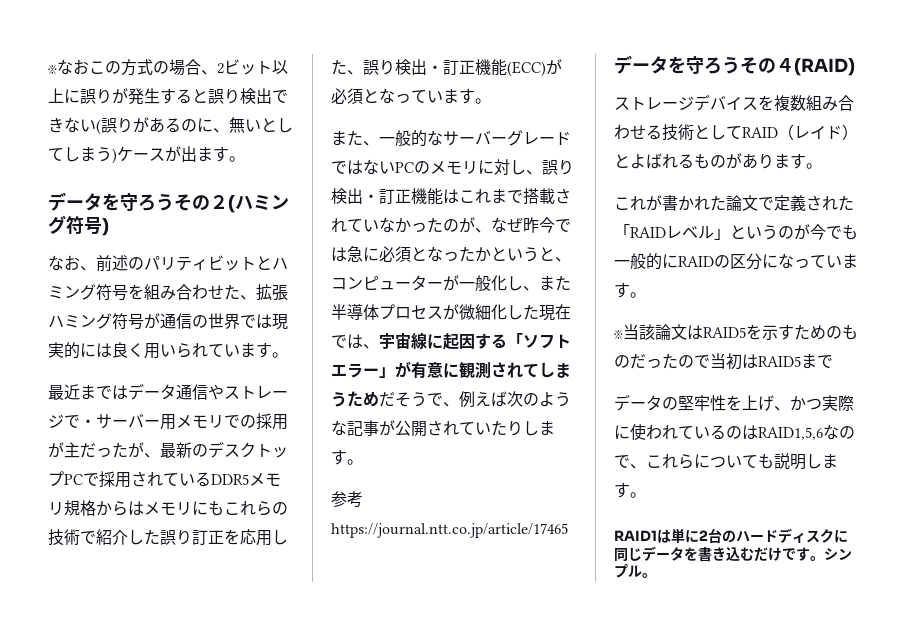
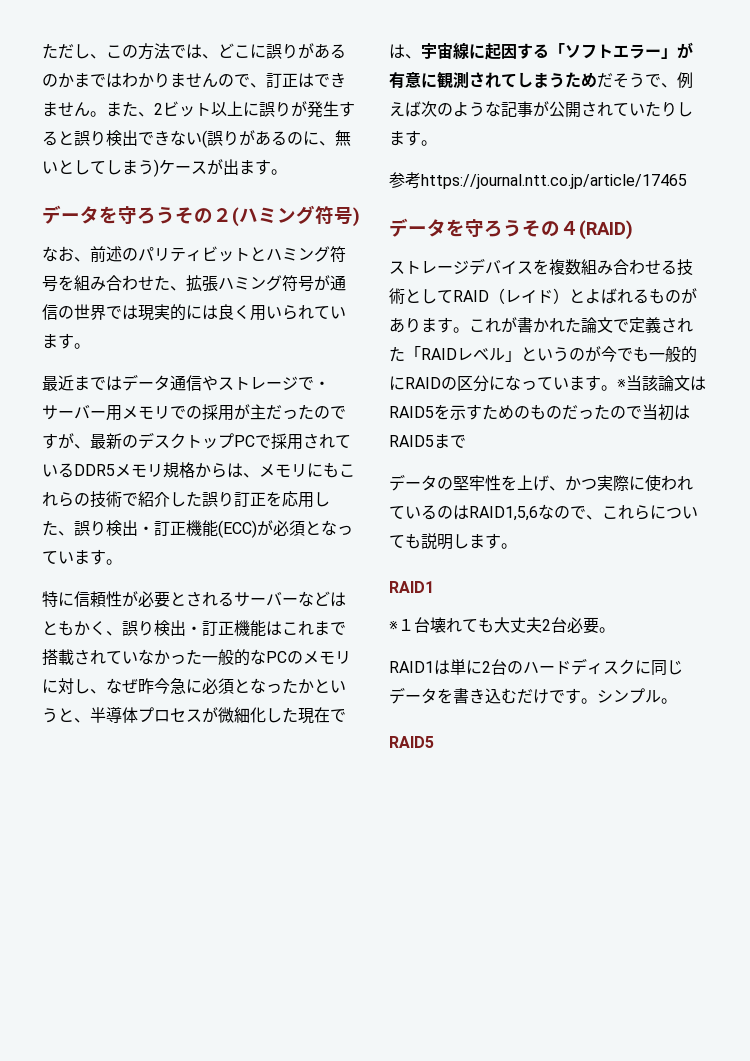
- ※なおこの方式の場合、2ビット以上に誤りが発生すると誤り検出できない(誤りがあるのに、無いとしてしまう)ケースが出ます。
+ ただし、この方法では、どこに誤りがあるのかまではわかりませんので、訂正はできません。また、2ビット以上に誤りが発生すると誤り検出できない(誤りがあるのに、無いとしてしまう)ケースが出ます。
- 最近まではデータ通信やストレージで・サーバー用メモリでの採用が主だったが、最新のデスクトップPCで採用されているDDR5メモリ規格からはメモリにもこれらの技術で紹介した誤り訂正を応用した、誤り検出・訂正機能(ECC)が必須となっています。
+ 最近まではデータ通信やストレージで・サーバー用メモリでの採用が主だったのですが、最新のデスクトップPCで採用されているDDR5メモリ規格からは、メモリにもこれらの技術で紹介した誤り訂正を応用した、誤り検出・訂正機能(ECC)が必須となっています。
- また、一般的なサーバーグレードではないPCのメモリに対し、誤り検出・訂正機能はこれまで搭載されていなかったのが、なぜ昨今では急に必須となったかというと、コンピューターが一般化し、また半導体プロセスが微細化した現在では、宇宙線に起因する「ソフトエラー」が有意に観測されてしまうためだそうで、例えば次のような記事が公開されていたりします。
+ 特に信頼性が必要とされるサーバーなどはともかく、誤り検出・訂正機能はこれまで搭載されていなかった一般的なPCのメモリに対し、なぜ昨今急に必須となったかというと、半導体プロセスが微細化した現在では、宇宙線に起因する「ソフトエラー」が有意に観測されてしまうためだそうで、例えば次のような記事が公開されていたりします。
- ストレージデバイスを複数組み合わせる技術としてRAID（レイド）とよばれるものがあります。
- これが書かれた論文で定義された「RAIDレベル」というのが今でも一般的にRAIDの区分になっています。
- ※当該論文はRAID5を示すためのものだったので当初はRAID5まで
+ ストレージデバイスを複数組み合わせる技術としてRAID（レイド）とよばれるものがあります。これが書かれた論文で定義された「RAIDレベル」というのが今でも一般的にRAIDの区分になっています。※当該論文はRAID5を示すためのものだったので当初はRAID5まで
  データの堅牢性を上げ、かつ実際に使われているのはRAID1,5,6なので、これらについても説明します。
+ RAID1
+ ※１台壊れても大丈夫2台必要。
  シンプル。
+ RAID5

